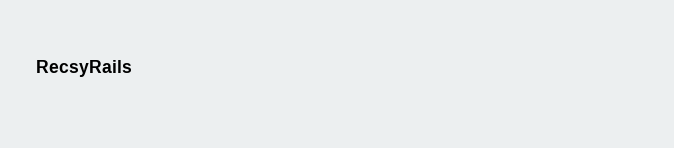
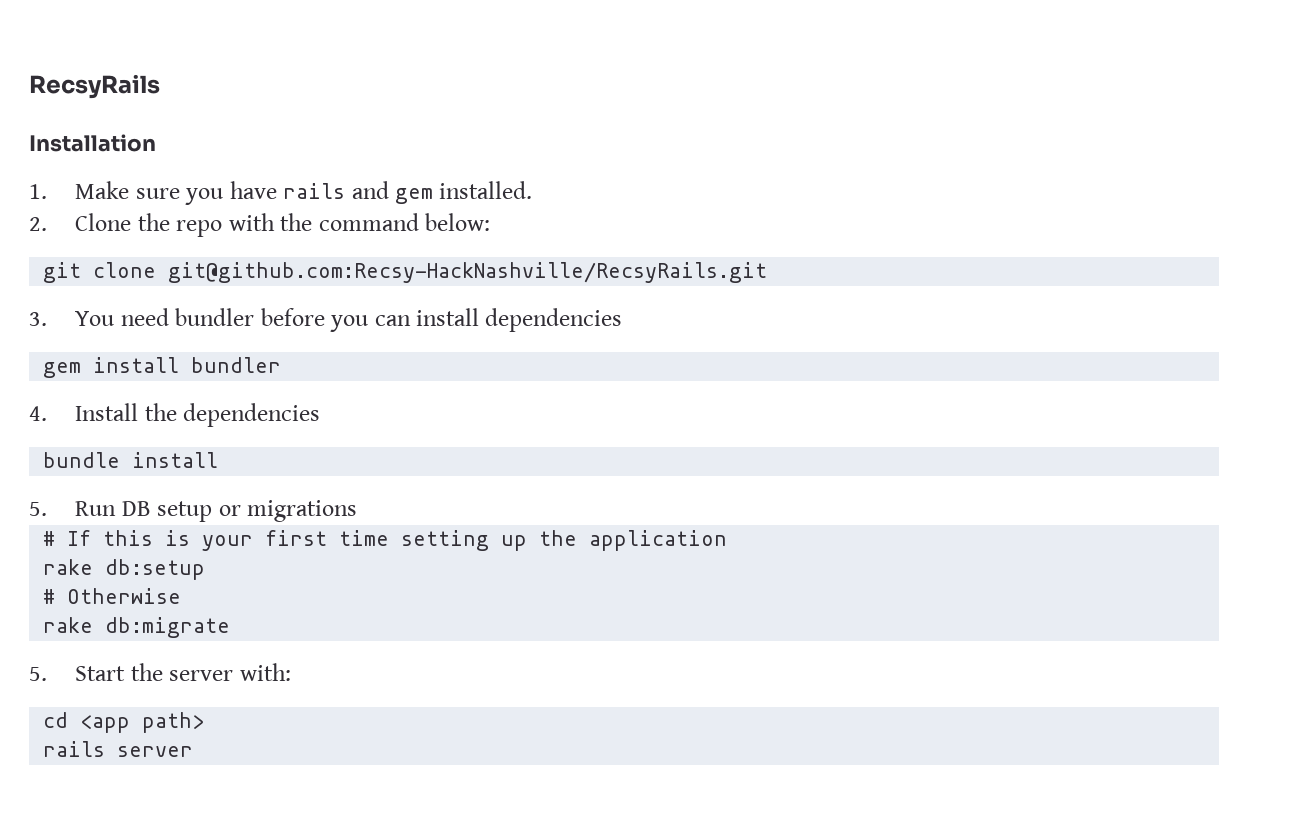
+ Installation
+ 1. Make sure you have rails and gem installed.
+ 2. Clone the repo with the command below:
+ git clone git@github.com:Recsy-HackNashville/RecsyRails.git
+ 3. You need bundler before you can install dependencies
+ gem install bundler
+ 4. Install the dependencies
+ bundle install
+ 5. Run DB setup or migrations
+ # If this is your first time setting up the application
+ rake db:setup
+ # Otherwise
+ rake db:migrate
+ 5. Start the server with:
+ cd <app path>
+ rails server

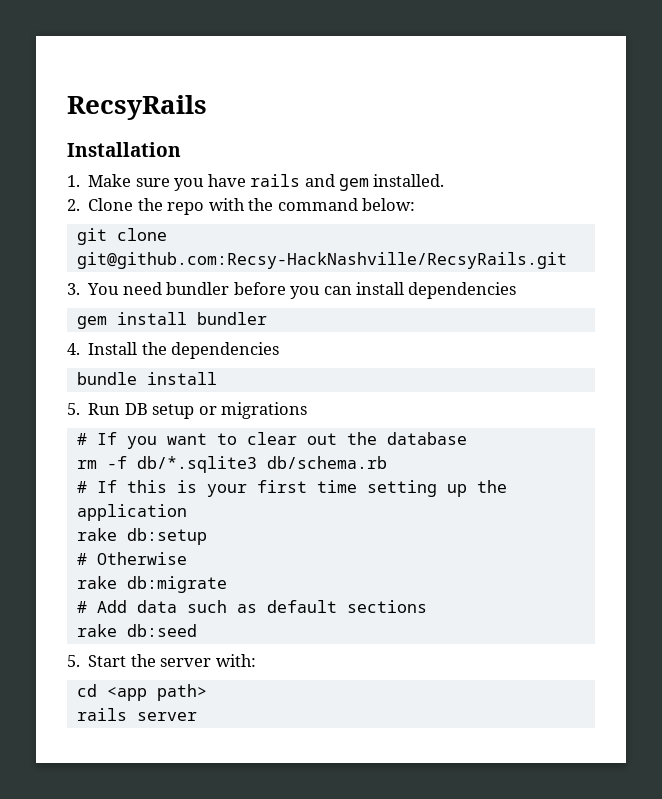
+ # If you want to clear out the database
+ rm -f db/*.sqlite3 db/schema.rb
+ # Add data such as default sections
+ rake db:seed

